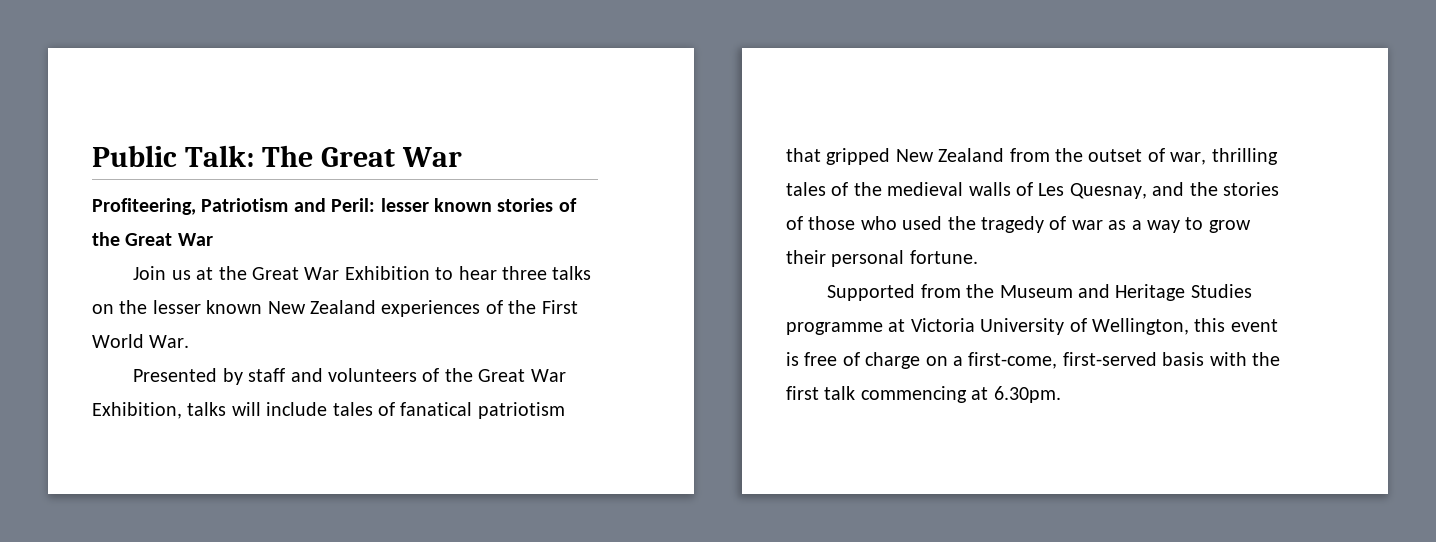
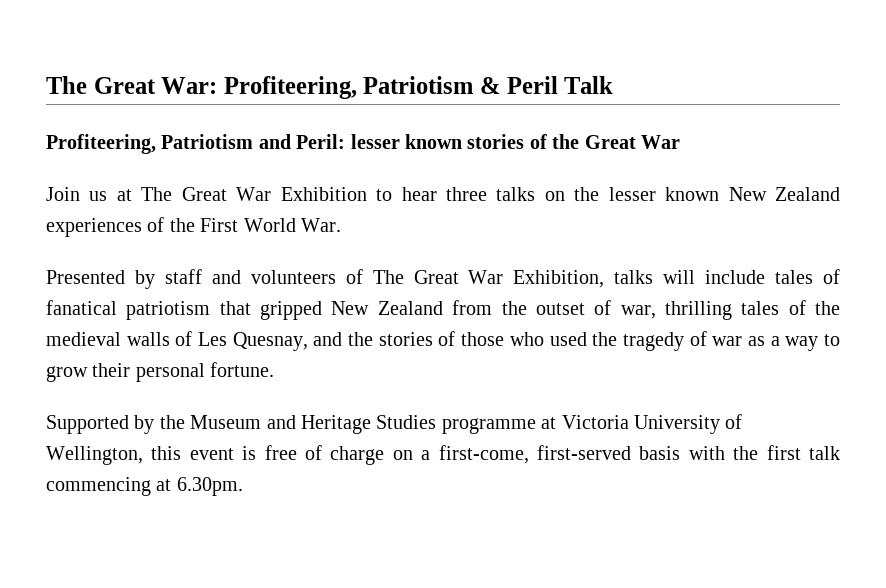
- Public Talk: The Great War
+ The Great War: Profiteering, Patriotism & Peril Talk
- Join us at the Great War Exhibition to hear three talks on the lesser known New Zealand experiences of the First World War.
+ Join us at The Great War Exhibition to hear three talks on the lesser known New Zealand experiences of the First World War.
- Presented by staff and volunteers of the Great War Exhibition, talks will include tales of fanatical patriotism that gripped New Zealand from the outset of war, thrilling tales of the medieval walls of Les Quesnay, and the stories of those who used the tragedy of war as a way to grow their personal fortune.
+ Presented by staff and volunteers of The Great War Exhibition, talks will include tales of fanatical patriotism that gripped New Zealand from the outset of war, thrilling tales of the medieval walls of Les Quesnay, and the stories of those who used the tragedy of war as a way to grow their personal fortune.
- Supported from the Museum and Heritage Studies programme at Victoria University of Wellington, this event is free of charge on a first-come, first-served basis with the first talk commencing at 6.30pm.
+ Supported by the Museum and Heritage Studies programme at Victoria University of Wellington, this event is free of charge on a first-come, first-served basis with the first talk commencing at 6.30pm.

